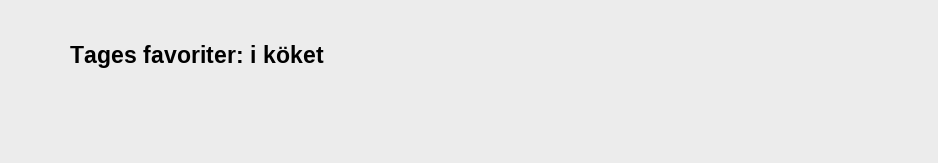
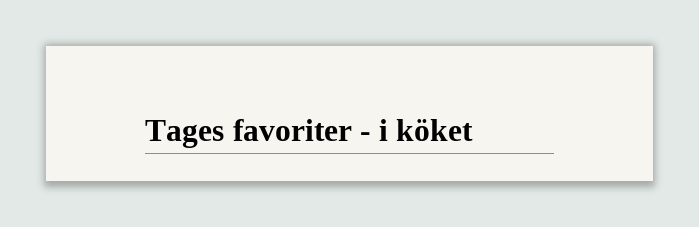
- Tages favoriter: i köket
+ Tages favoriter - i köket

